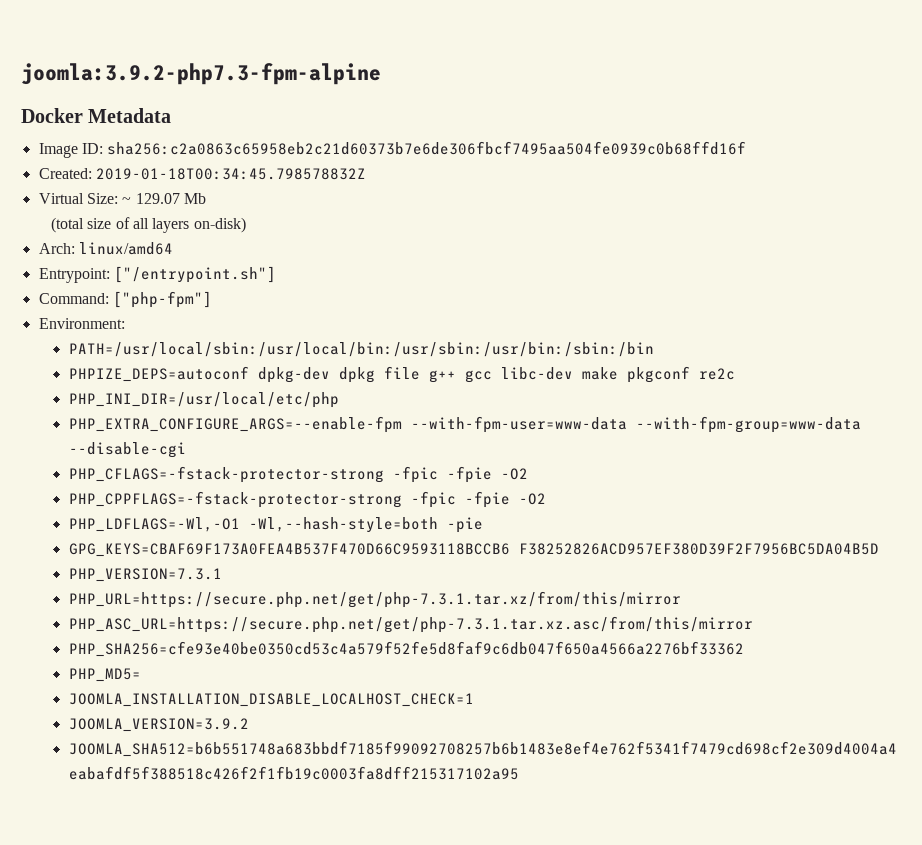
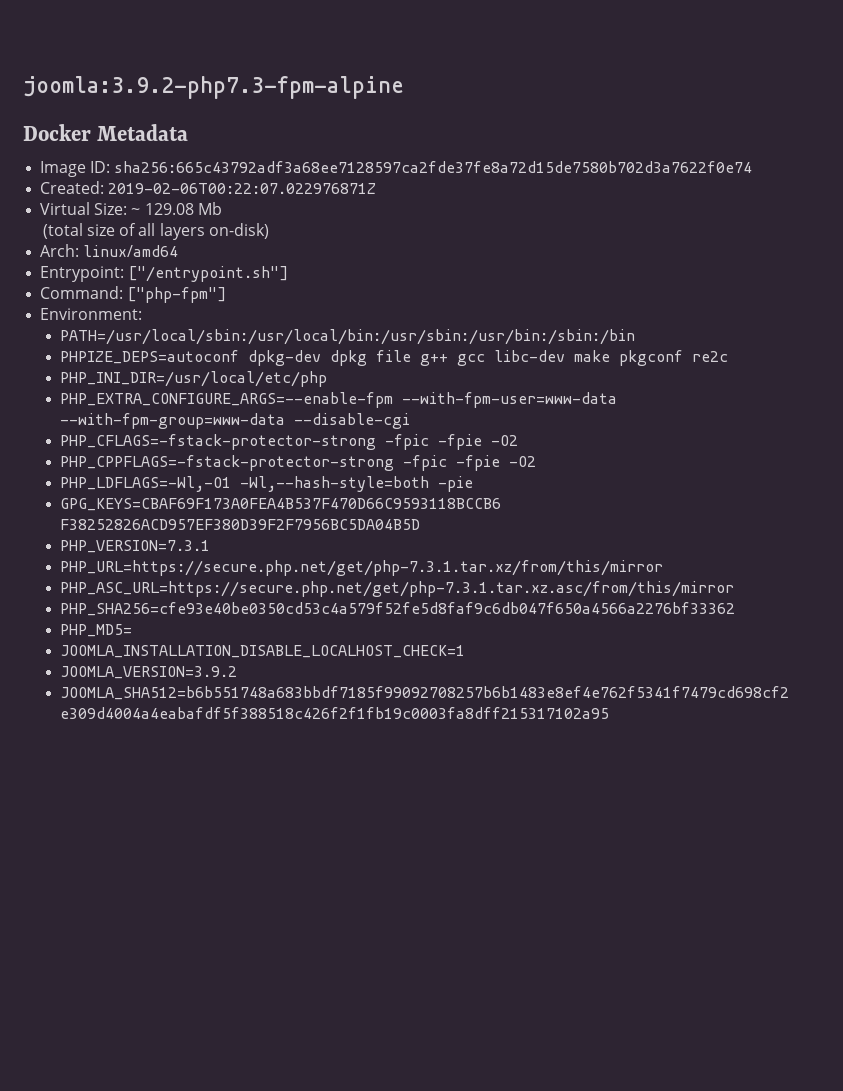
- Image ID: sha256:c2a0863c65958eb2c21d60373b7e6de306fbcf7495aa504fe0939c0b68ffd16f
+ Image ID: sha256:665c43792adf3a68ee7128597ca2fde37fe8a72d15de7580b702d3a7622f0e74
- Created: 2019-01-18T00:34:45.798578832Z
+ Created: 2019-02-06T00:22:07.022976871Z
- Virtual Size: ~ 129.07 Mb
+ Virtual Size: ~ 129.08 Mb

